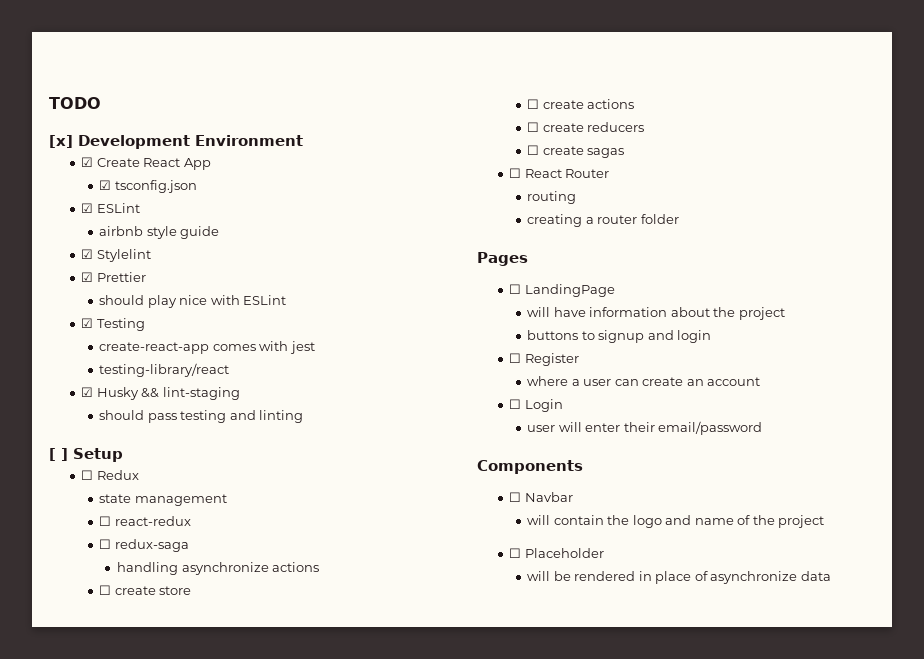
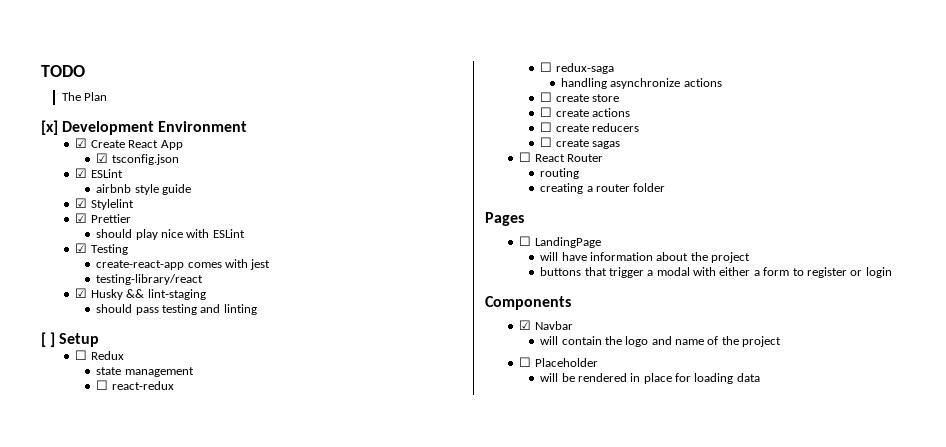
+ The Plan
- buttons to signup and login
- ☐ Register
- where a user can create an account
- ☐ Login
- user will enter their email/password
+ buttons that trigger a modal with either a form to register or login
- ☐ Navbar
+ ☑ Navbar
- will be rendered in place of asynchronize data
+ will be rendered in place for loading data

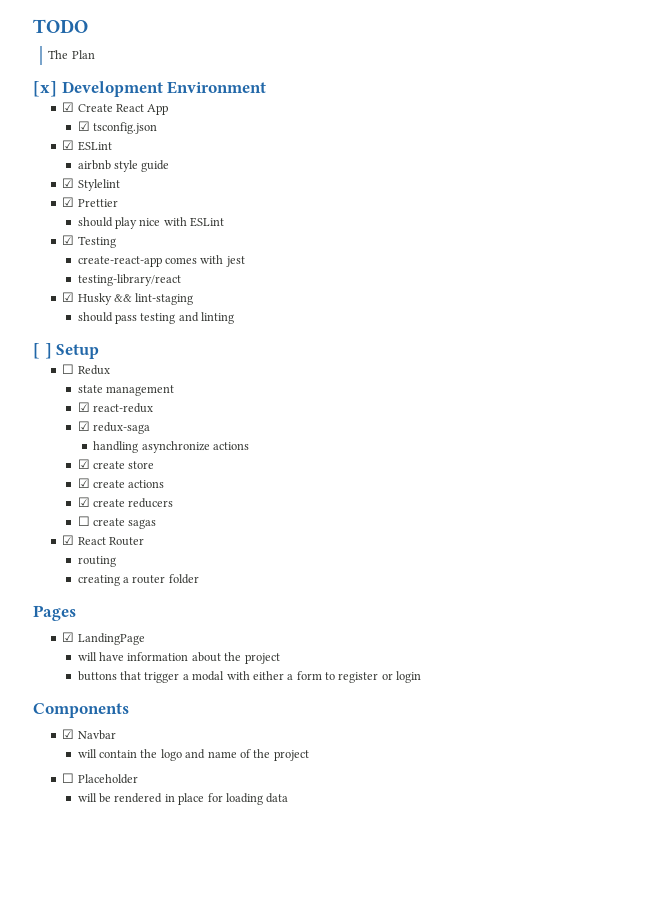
- ☐ react-redux
+ ☑ react-redux
- ☐ redux-saga
+ ☑ redux-saga
- ☐ create store
+ ☑ create store
- ☐ create actions
+ ☑ create actions
- ☐ create reducers
+ ☑ create reducers
- ☐ React Router
+ ☑ React Router
- ☐ LandingPage
+ ☑ LandingPage

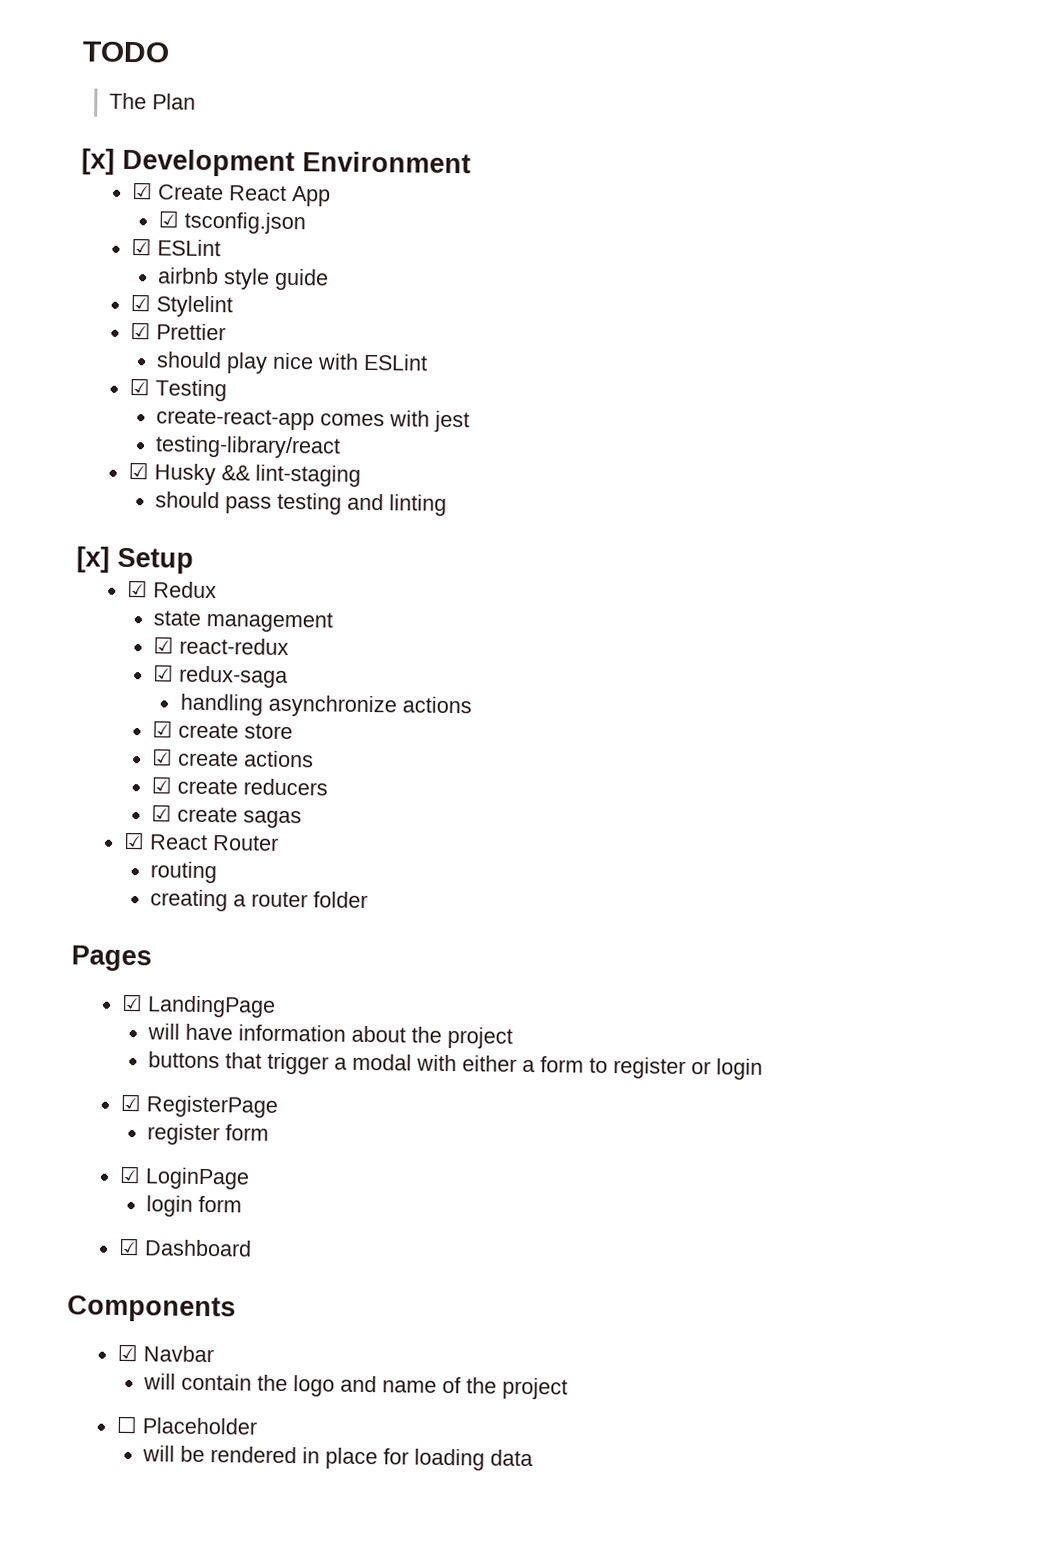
- [ ] Setup
+ [x] Setup
- ☐ Redux
+ ☑ Redux
- ☐ create sagas
+ ☑ create sagas
+ ☑ RegisterPage
+ register form
+ ☑ LoginPage
+ login form
+ ☑ Dashboard

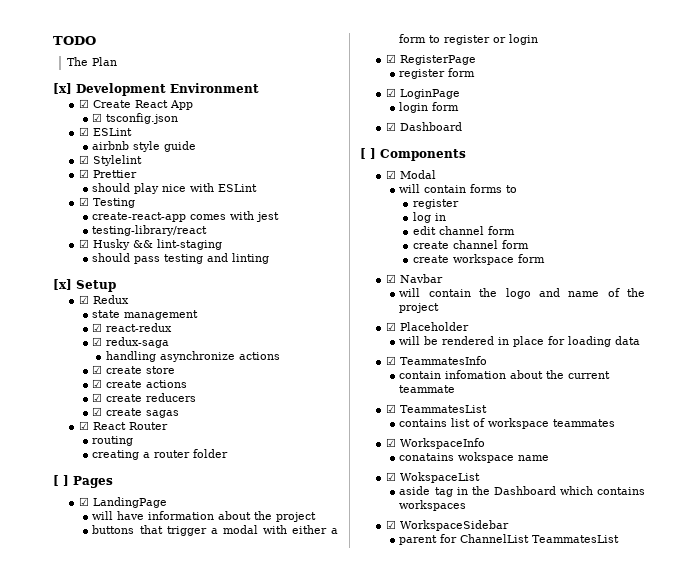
- Pages
+ [ ] Pages
- Components
+ [ ] Components
+ ☑ Modal
+ will contain forms to
+ register
+ log in
+ edit channel form
+ create channel form
+ create workspace form
- ☐ Placeholder
+ ☑ Placeholder
+ ☑ TeammatesInfo
+ contain infomation about the current teammate
+ ☑ TeammatesList
+ contains list of workspace teammates
+ ☑ WorkspaceInfo
+ conatains wokspace name
+ ☑ WokspaceList
+ aside tag in the Dashboard which contains workspaces
+ ☑ WorkspaceSidebar
+ parent for ChannelList TeammatesList

